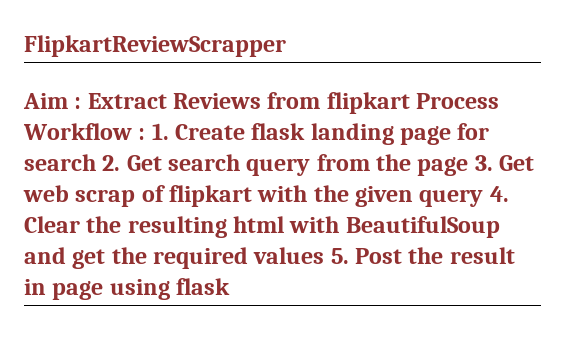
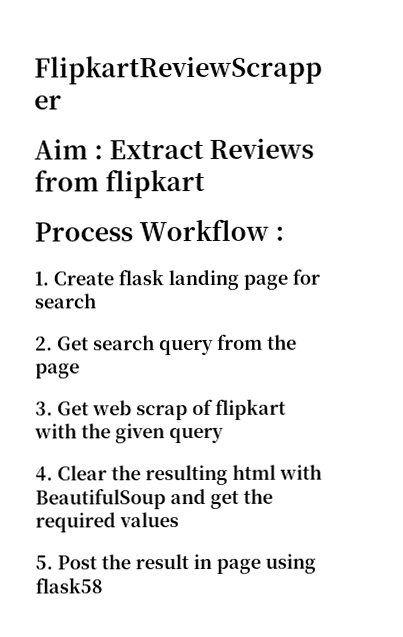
- Aim : Extract Reviews from flipkart Process Workflow : 1. Create flask landing page for search 2. Get search query from the page 3. Get web scrap of flipkart with the given query 4. Clear the resulting html with BeautifulSoup and get the required values 5. Post the result in page using flask
+ Aim : Extract Reviews from flipkart
+ Process Workflow :
+ 1. Create flask landing page for search
+ 2. Get search query from the page
+ 3. Get web scrap of flipkart with the given query
+ 4. Clear the resulting html with BeautifulSoup and get the required values
+ 5. Post the result in page using flask58

